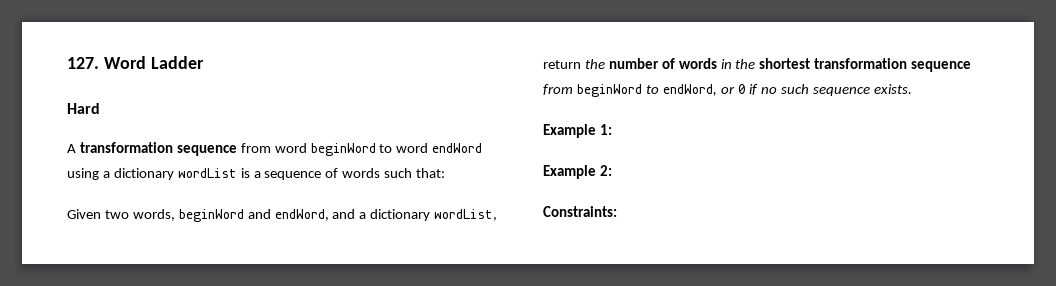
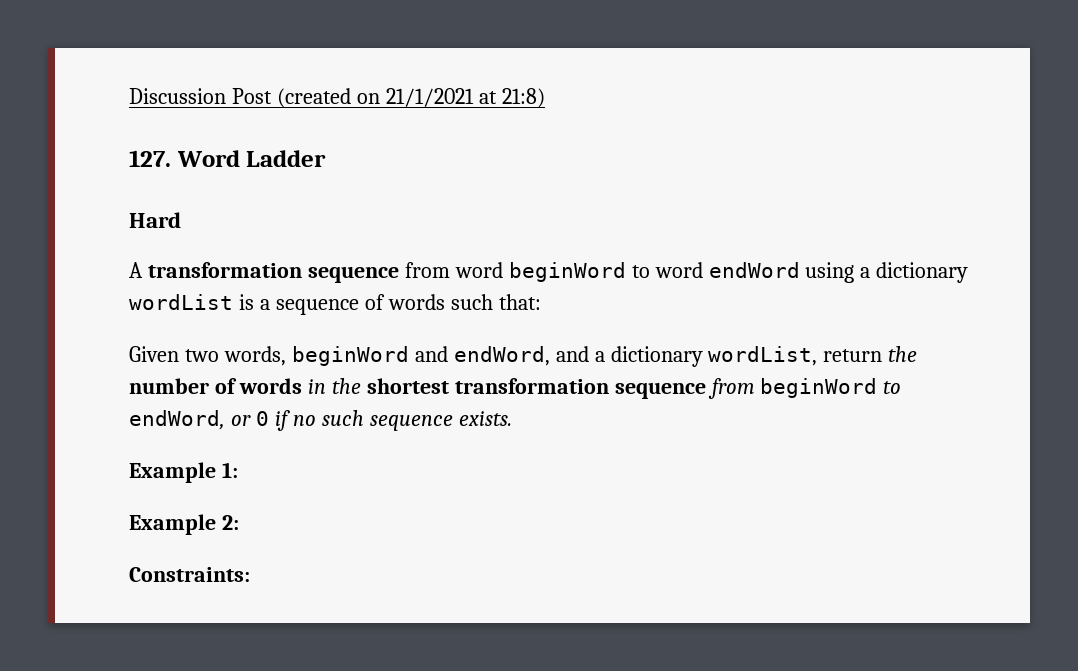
+ Discussion Post (created on 21/1/2021 at 21:8)

